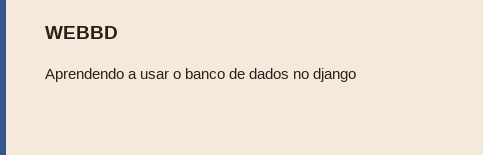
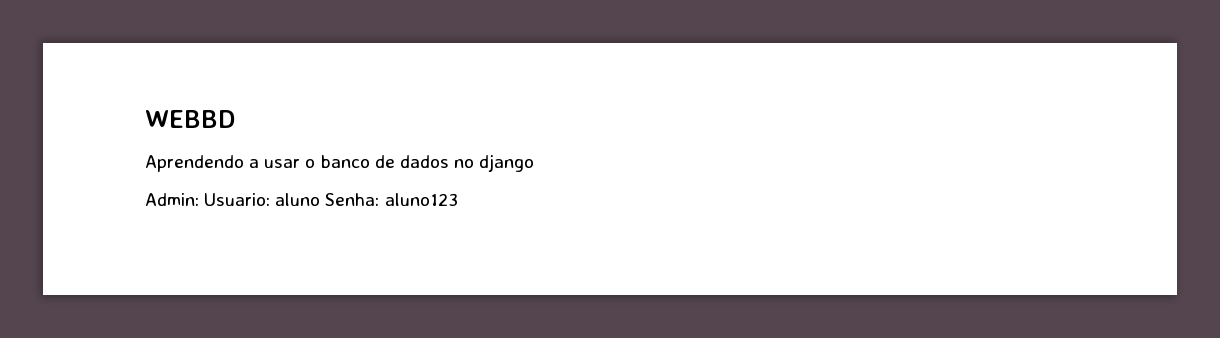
+ Admin: Usuario: aluno Senha: aluno123

